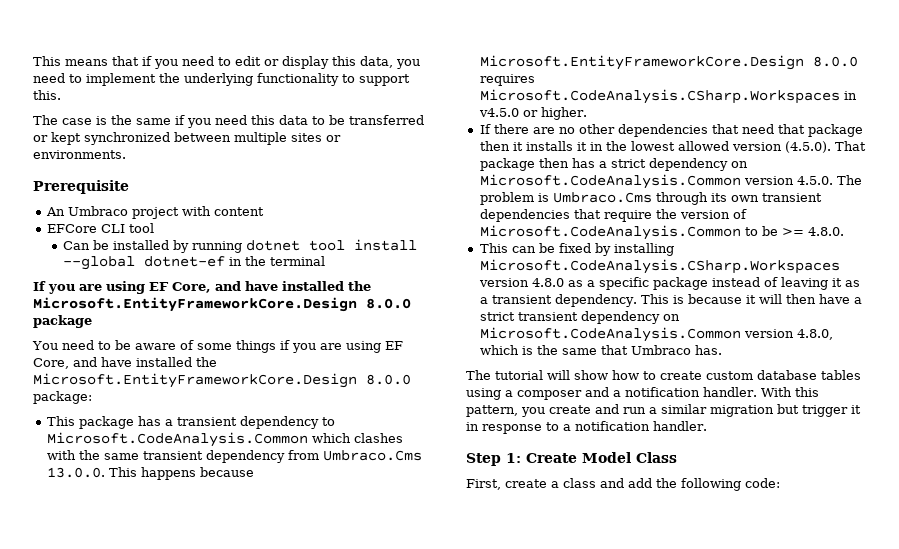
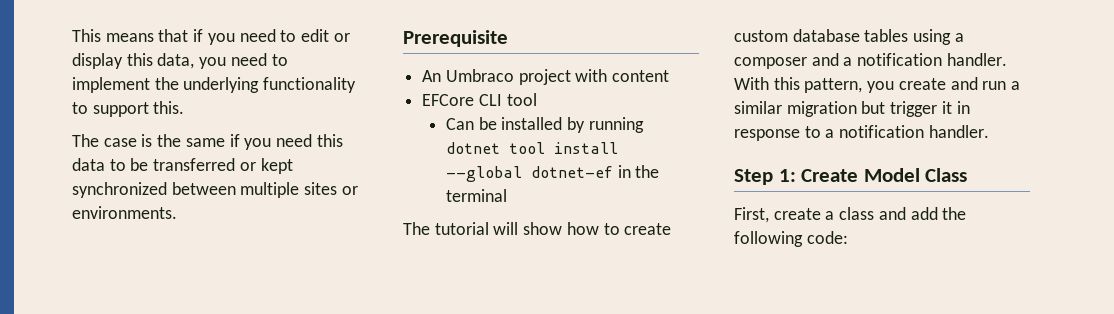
- If you are using EF Core, and have installed the Microsoft.EntityFrameworkCore.Design 8.0.0 package
- You need to be aware of some things if you are using EF Core, and have installed the Microsoft.EntityFrameworkCore.Design 8.0.0 package:
- This package has a transient dependency to Microsoft.CodeAnalysis.Common which clashes with the same transient dependency from Umbraco.Cms 13.0.0. This happens because Microsoft.EntityFrameworkCore.Design 8.0.0 requires Microsoft.CodeAnalysis.CSharp.Workspaces in v4.5.0 or higher.
- If there are no other dependencies that need that package then it installs it in the lowest allowed version (4.5.0). That package then has a strict dependency on Microsoft.CodeAnalysis.Common version 4.5.0. The problem is Umbraco.Cms through its own transient dependencies that require the version of Microsoft.CodeAnalysis.Common to be >= 4.8.0.
- This can be fixed by installing Microsoft.CodeAnalysis.CSharp.Workspaces version 4.8.0 as a specific package instead of leaving it as a transient dependency. This is because it will then have a strict transient dependency on Microsoft.CodeAnalysis.Common version 4.8.0, which is the same that Umbraco has.

